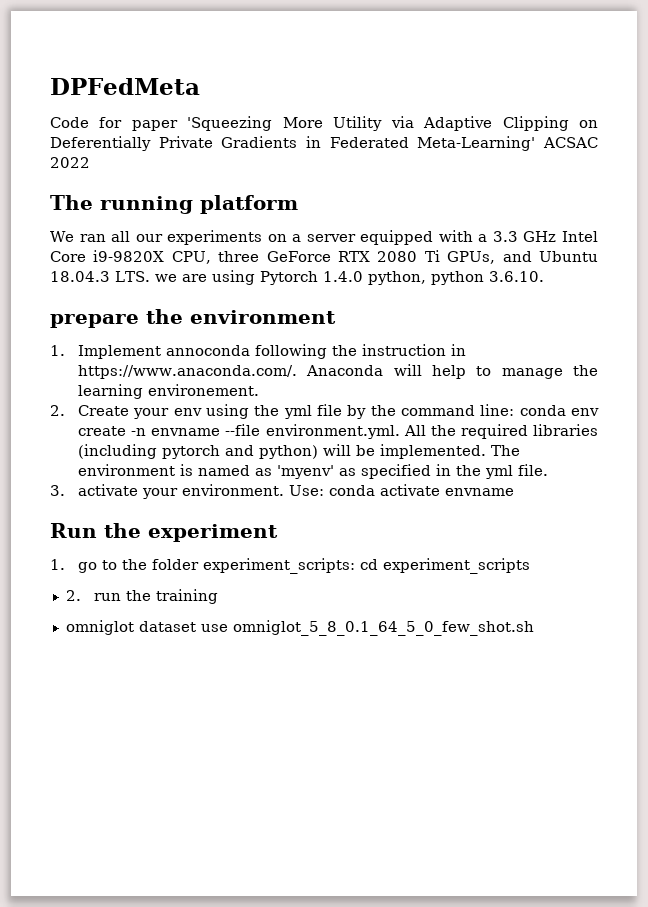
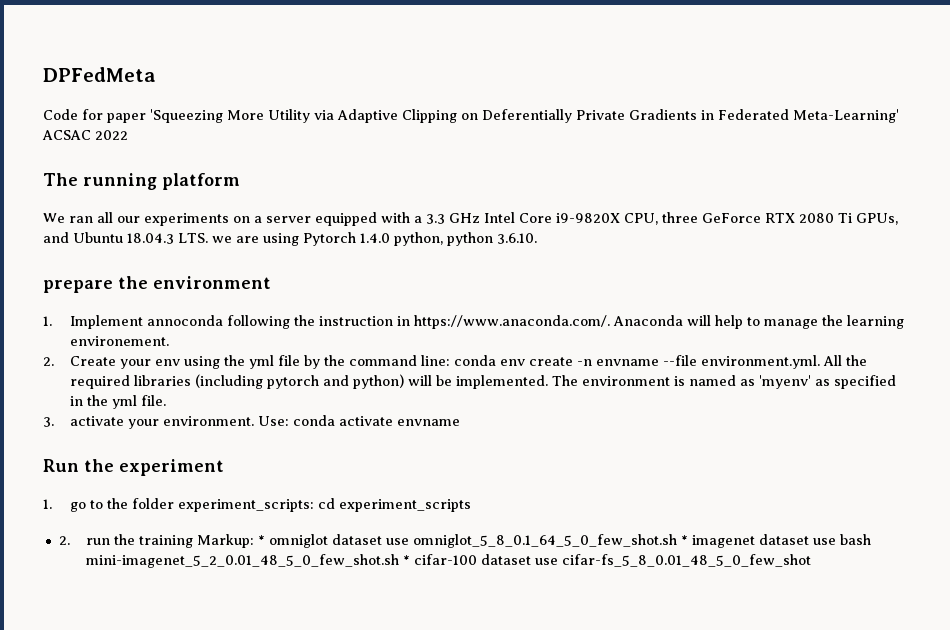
- 2. run the training
- omniglot dataset use omniglot_5_8_0.1_64_5_0_few_shot.sh
+ 2. run the training Markup: * omniglot dataset use omniglot_5_8_0.1_64_5_0_few_shot.sh * imagenet dataset use bash mini-imagenet_5_2_0.01_48_5_0_few_shot.sh * cifar-100 dataset use cifar-fs_5_8_0.01_48_5_0_few_shot

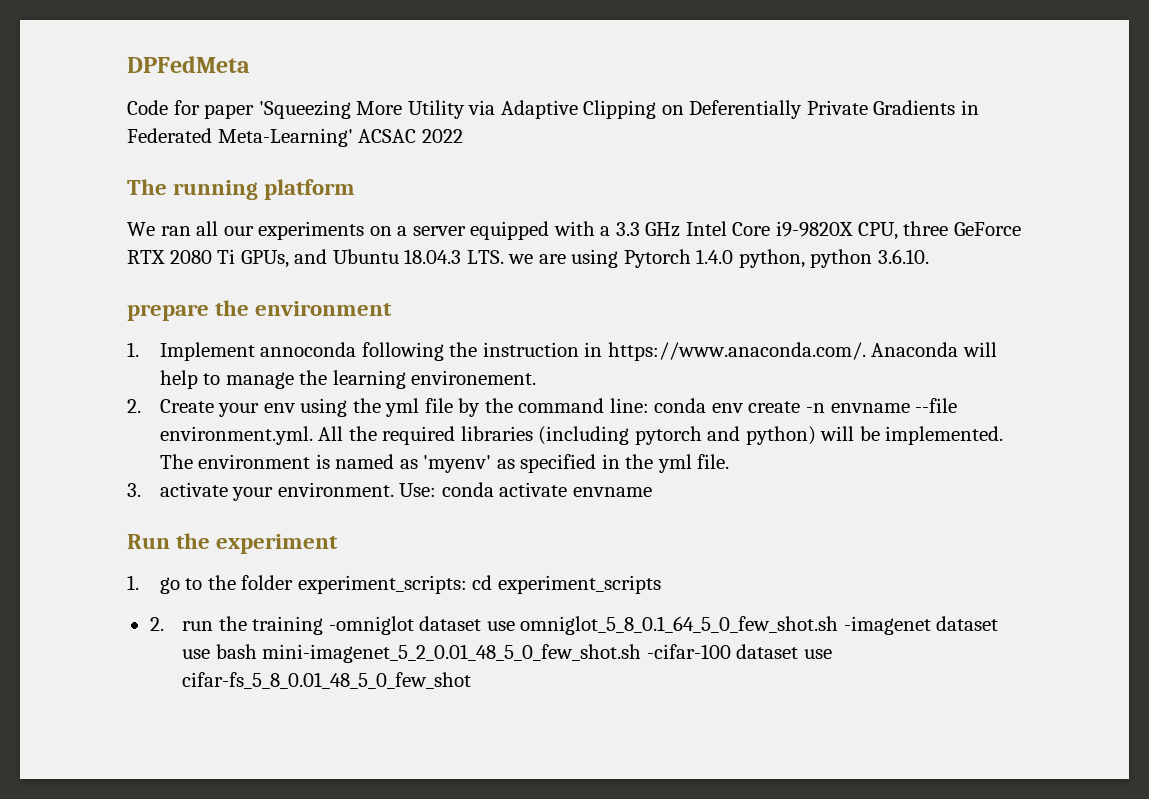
- 2. run the training Markup: * omniglot dataset use omniglot_5_8_0.1_64_5_0_few_shot.sh * imagenet dataset use bash mini-imagenet_5_2_0.01_48_5_0_few_shot.sh * cifar-100 dataset use cifar-fs_5_8_0.01_48_5_0_few_shot
+ 2. run the training -omniglot dataset use omniglot_5_8_0.1_64_5_0_few_shot.sh -imagenet dataset use bash mini-imagenet_5_2_0.01_48_5_0_few_shot.sh -cifar-100 dataset use cifar-fs_5_8_0.01_48_5_0_few_shot

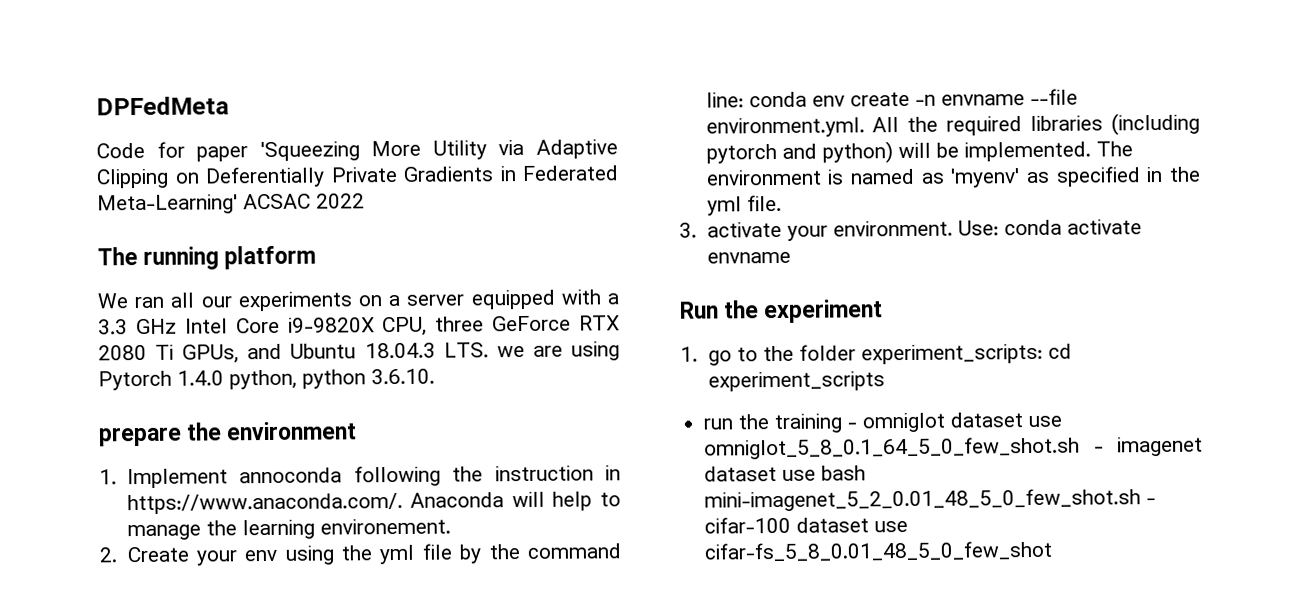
- 2. run the training -omniglot dataset use omniglot_5_8_0.1_64_5_0_few_shot.sh -imagenet dataset use bash mini-imagenet_5_2_0.01_48_5_0_few_shot.sh -cifar-100 dataset use cifar-fs_5_8_0.01_48_5_0_few_shot
+ run the training - omniglot dataset use omniglot_5_8_0.1_64_5_0_few_shot.sh - imagenet dataset use bash mini-imagenet_5_2_0.01_48_5_0_few_shot.sh - cifar-100 dataset use cifar-fs_5_8_0.01_48_5_0_few_shot

